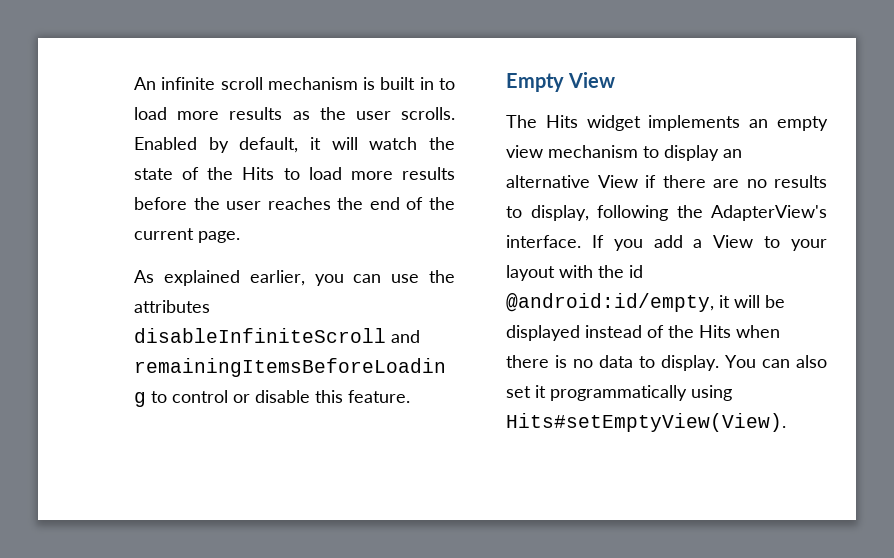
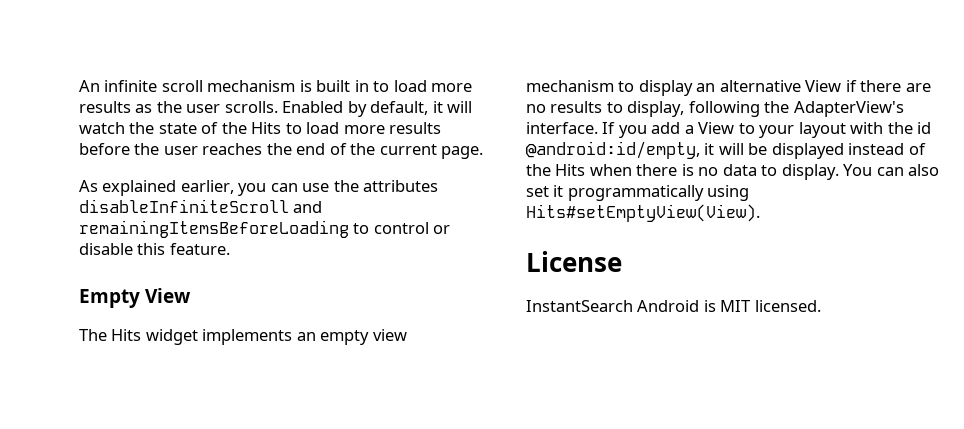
+ License
+ InstantSearch Android is MIT licensed.

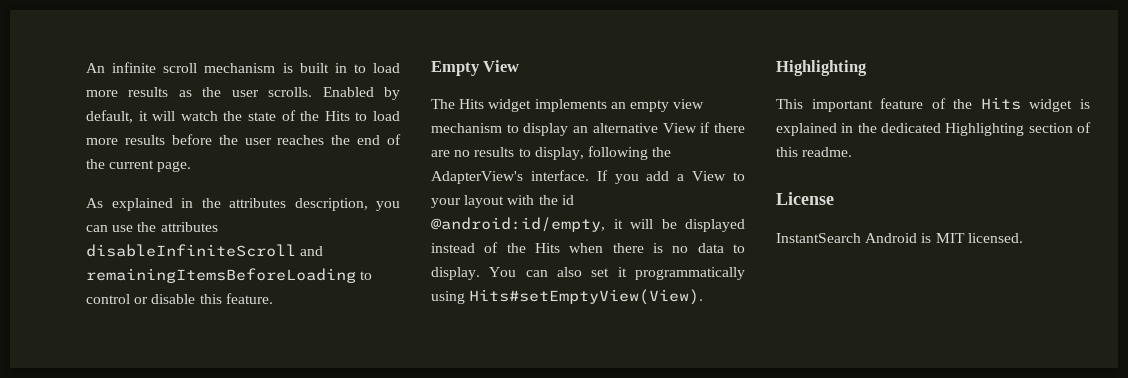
- As explained earlier, you can use the attributes disableInfiniteScroll and remainingItemsBeforeLoading to control or disable this feature.
+ As explained in the attributes description, you can use the attributes disableInfiniteScroll and remainingItemsBeforeLoading to control or disable this feature.
  You can also set it programmatically using Hits#setEmptyView(View).
+ Highlighting
+ This important feature of the Hits widget is explained in the dedicated Highlighting section of this readme.

